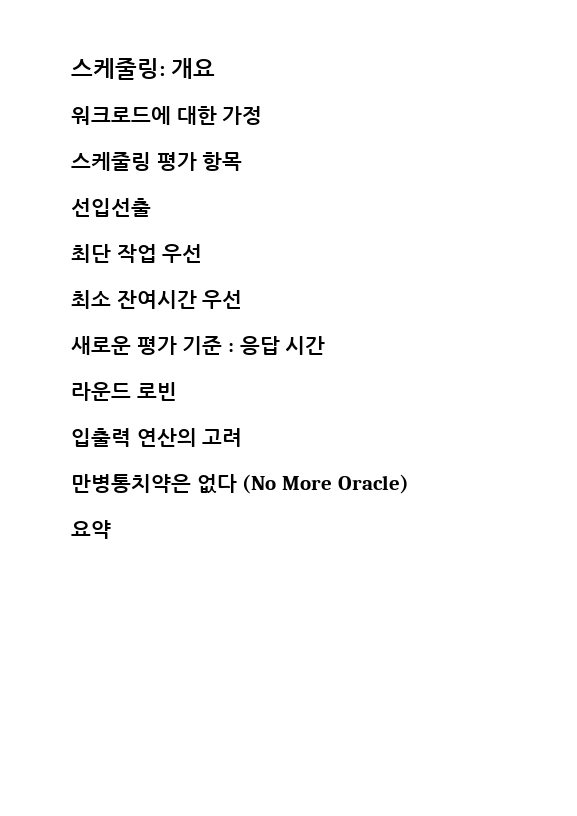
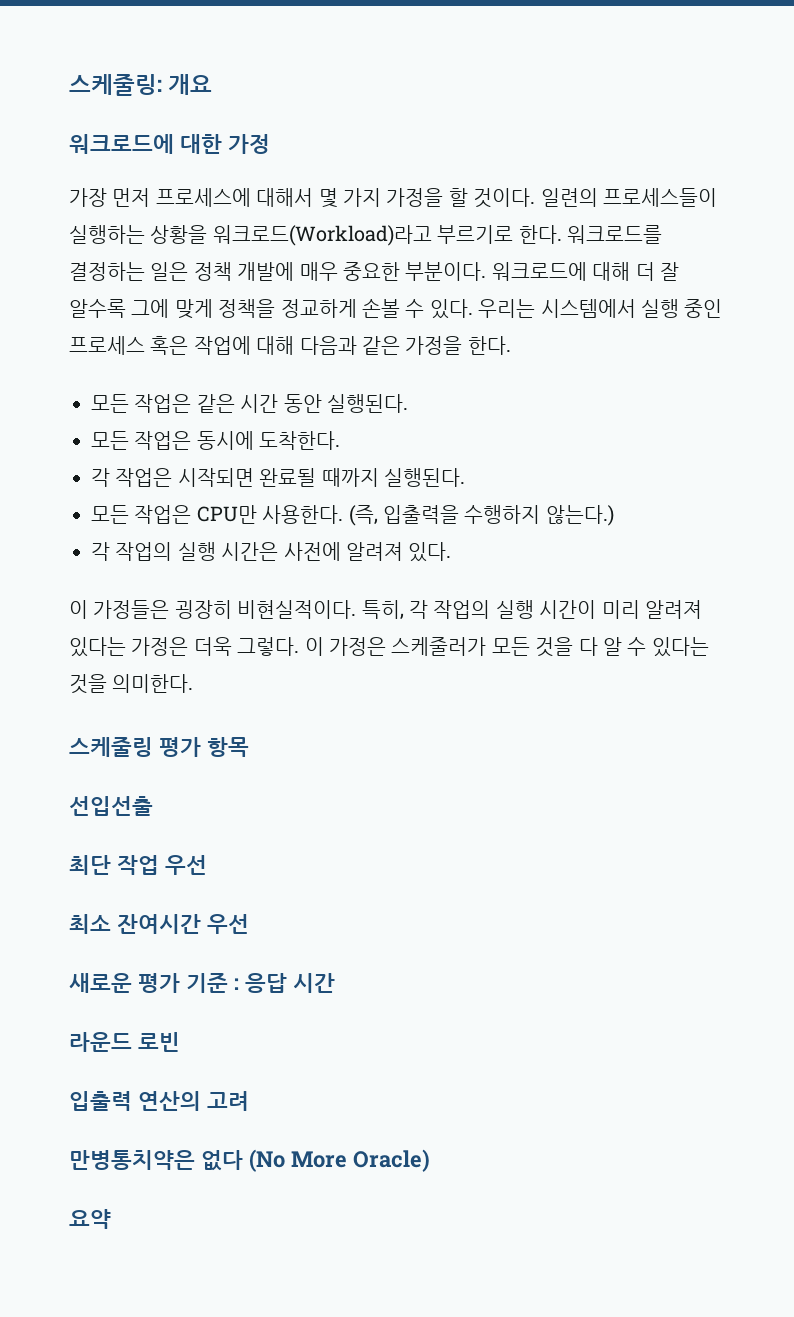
+ 가장 먼저 프로세스에 대해서 몇 가지 가정을 할 것이다. 일련의 프로세스들이 실행하는 상황을 워크로드(Workload)라고 부르기로 한다. 워크로드를 결정하는 일은 정책 개발에 매우 중요한 부분이다. 워크로드에 대해 더 잘 알수록 그에 맞게 정책을 정교하게 손볼 수 있다. 우리는 시스템에서 실행 중인 프로세스 혹은 작업에 대해 다음과 같은 가정을 한다.
+ 모든 작업은 같은 시간 동안 실행된다.
+ 모든 작업은 동시에 도착한다.
+ 각 작업은 시작되면 완료될 때까지 실행된다.
+ 모든 작업은 CPU만 사용한다. (즉, 입출력을 수행하지 않는다.)
+ 각 작업의 실행 시간은 사전에 알려져 있다.
+ 이 가정들은 굉장히 비현실적이다. 특히, 각 작업의 실행 시간이 미리 알려져 있다는 가정은 더욱 그렇다. 이 가정은 스케줄러가 모든 것을 다 알 수 있다는 것을 의미한다.

